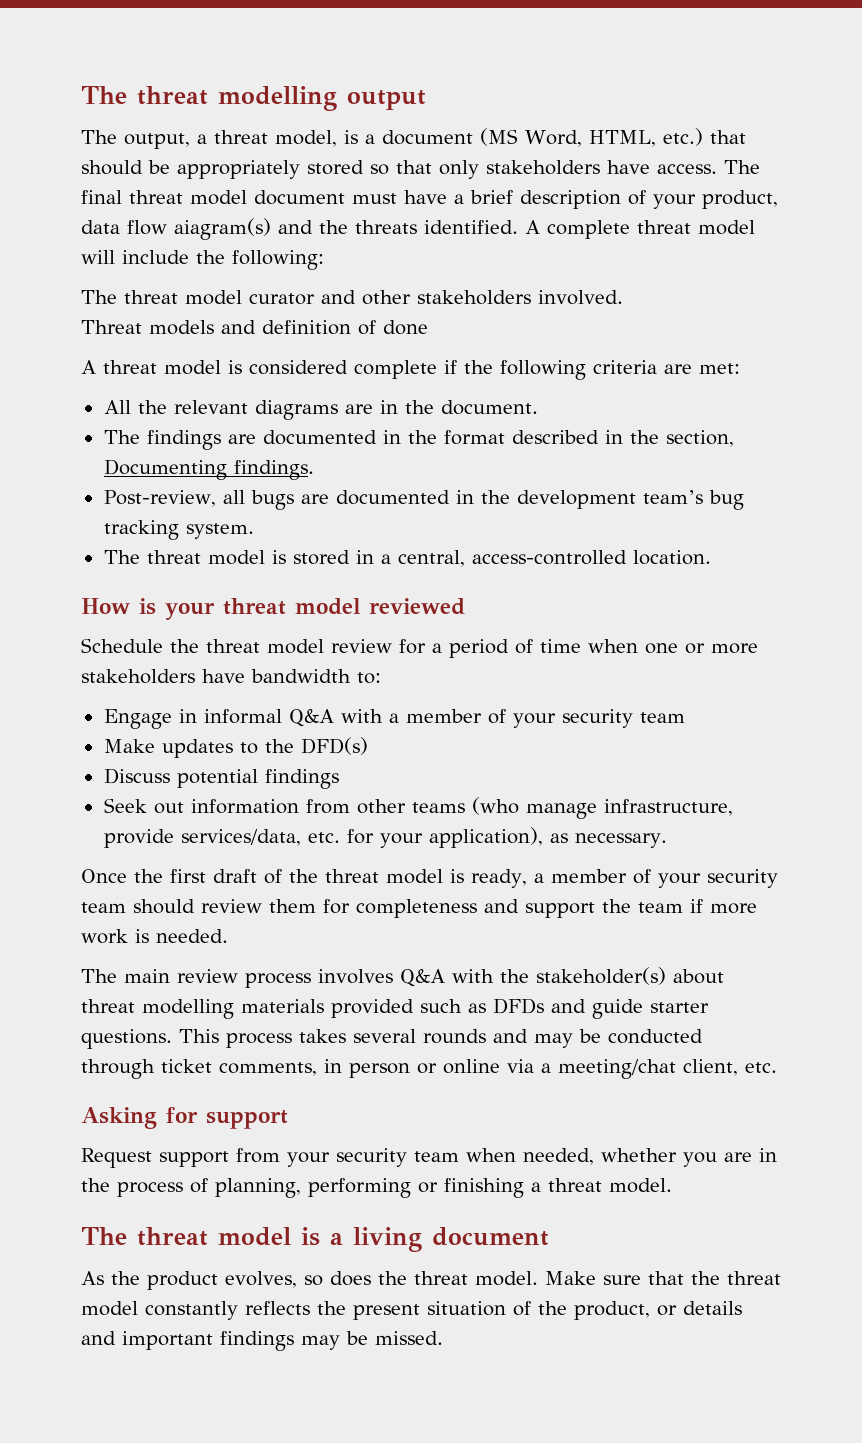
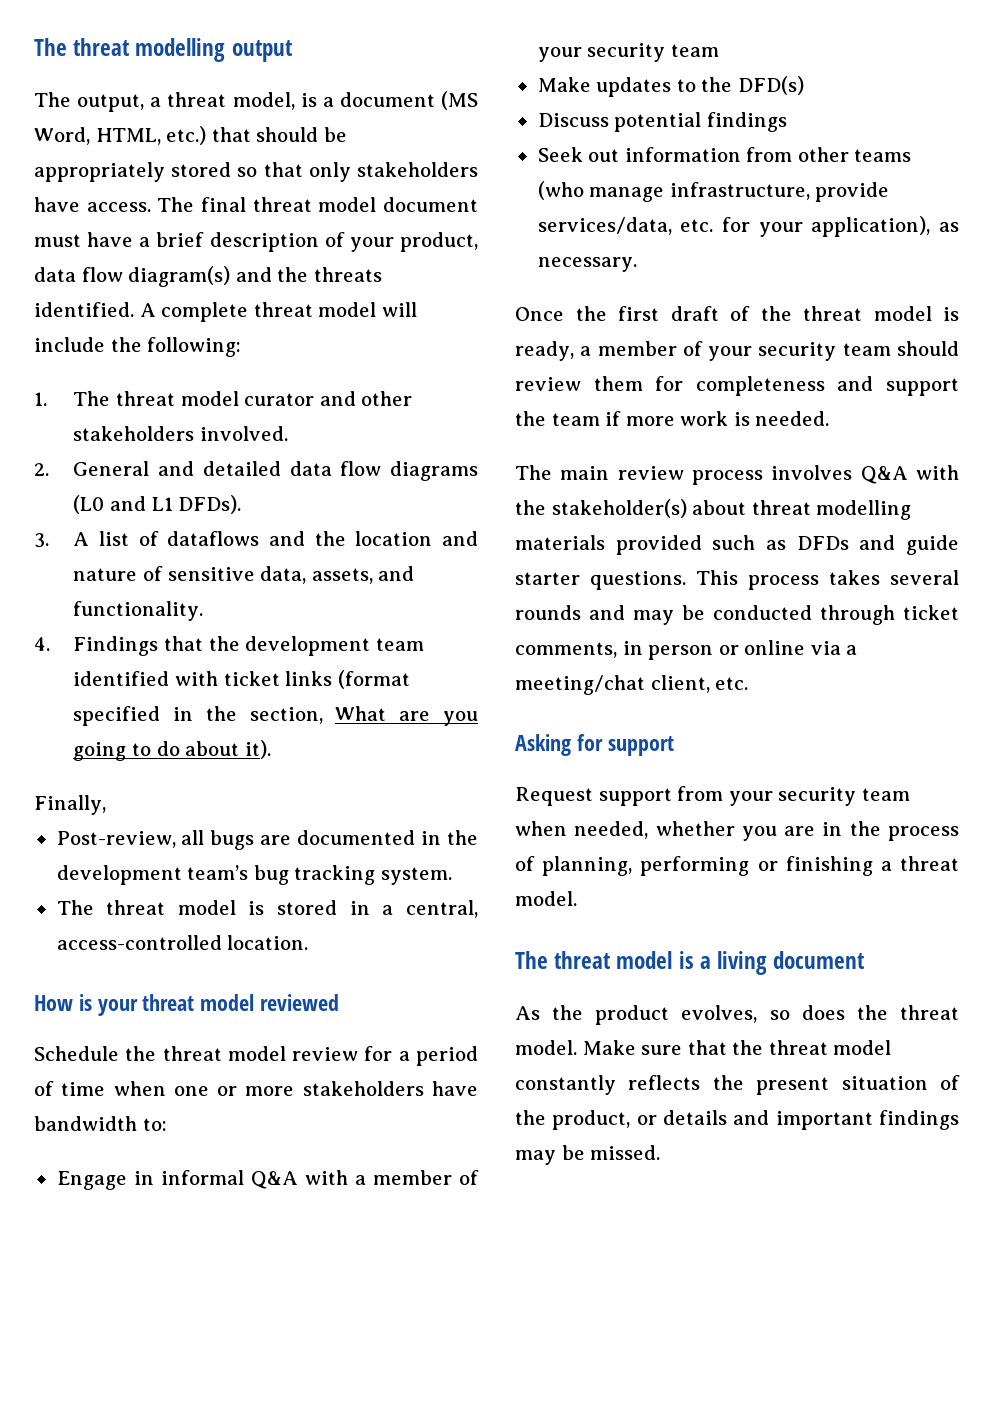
- The final threat model document must have a brief description of your product, data flow aiagram(s) and the threats identified.
+ The final threat model document must have a brief description of your product, data flow diagram(s) and the threats identified.
- The threat model curator and other stakeholders involved.
+ 1. The threat model curator and other stakeholders involved.
- Threat models and definition of done
- A threat model is considered complete if the following criteria are met:
- All the relevant diagrams are in the document.
- The findings are documented in the format described in the section, Documenting findings.
+ 2. General and detailed data flow diagrams (L0 and L1 DFDs).
+ 3. A list of dataflows and the location and nature of sensitive data, assets, and functionality.
+ 4. Findings that the development team identified with ticket links (format specified in the section, What are you going to do about it).
+ Finally,

